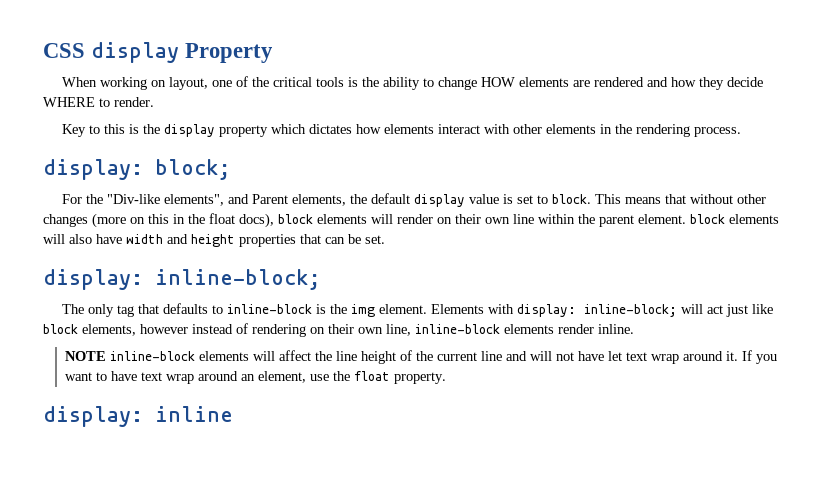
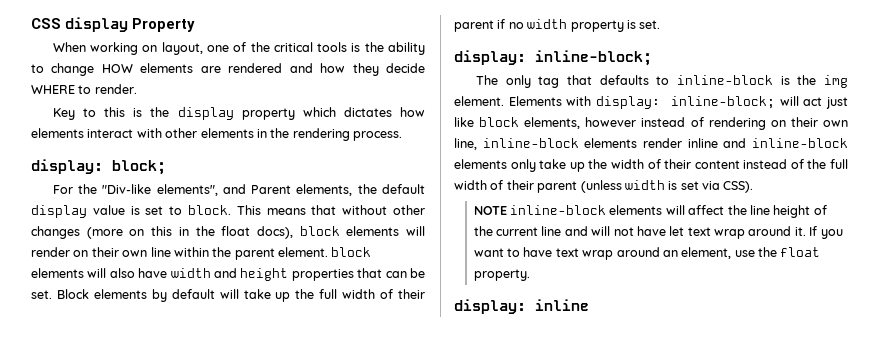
+ Block elements by default will take up the full width of their parent if no width property is set.
- Elements with display: inline-block; will act just like block elements, however instead of rendering on their own line, inline-block elements render inline.
+ Elements with display: inline-block; will act just like block elements, however instead of rendering on their own line, inline-block elements render inline and inline-block elements only take up the width of their content instead of the full width of their parent (unless width is set via CSS).

